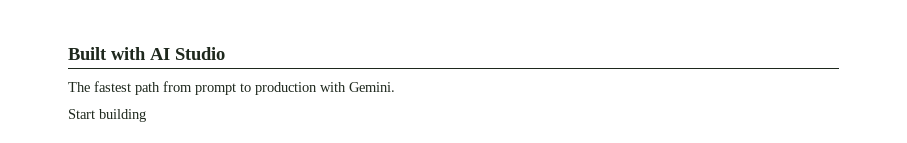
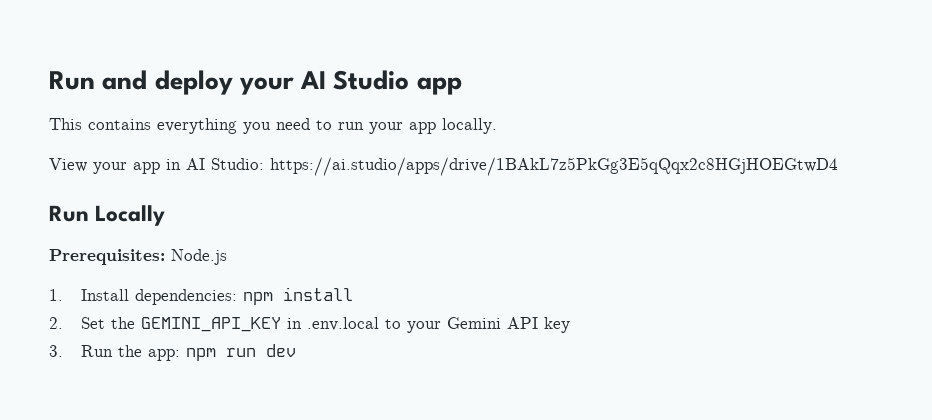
- Built with AI Studio
- The fastest path from prompt to production with Gemini.
- Start building
+ Run and deploy your AI Studio app
+ This contains everything you need to run your app locally.
+ View your app in AI Studio: https://ai.studio/apps/drive/1BAkL7z5PkGg3E5qQqx2c8HGjHOEGtwD4
+ Run Locally
+ Prerequisites: Node.js
+ 1. Install dependencies: npm install
+ 2. Set the GEMINI_API_KEY in .env.local to your Gemini API key
+ 3. Run the app: npm run dev

